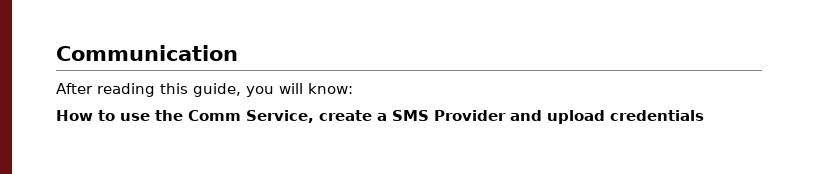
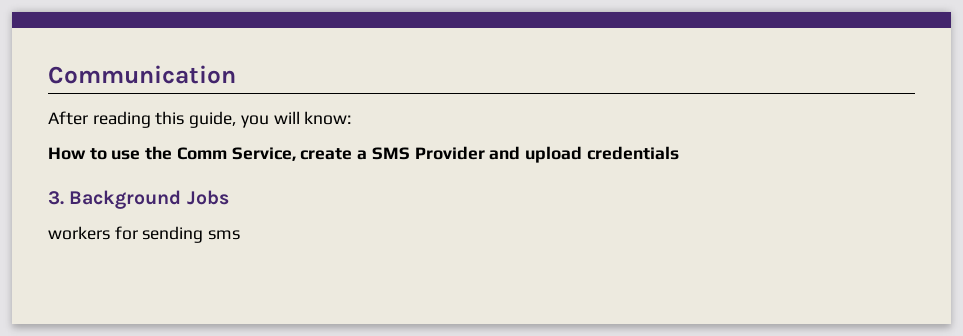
+ 3. Background Jobs
+ workers for sending sms

